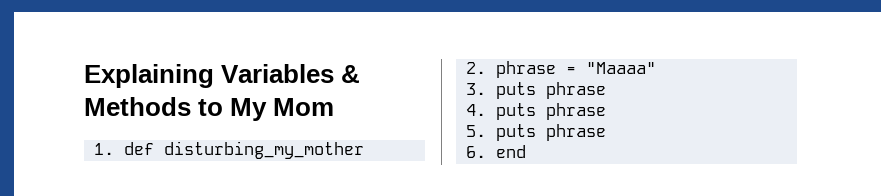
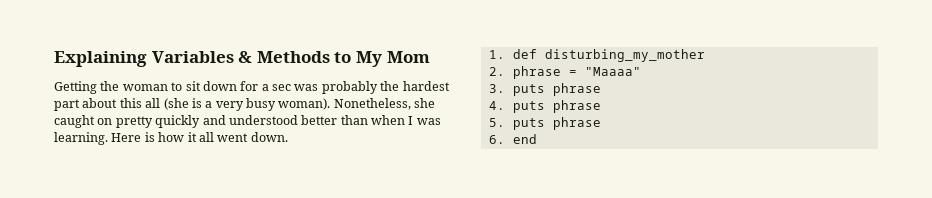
+ Getting the woman to sit down for a sec was probably the hardest part about this all (she is a very busy woman). Nonetheless, she caught on pretty quickly and understood better than when I was learning. Here is how it all went down.

